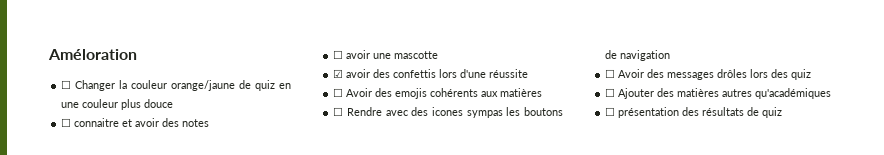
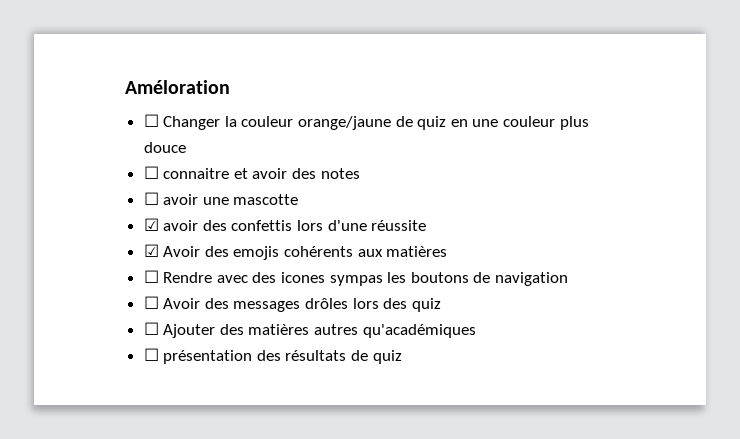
- ☐ Avoir des emojis cohérents aux matières
+ ☑ Avoir des emojis cohérents aux matières

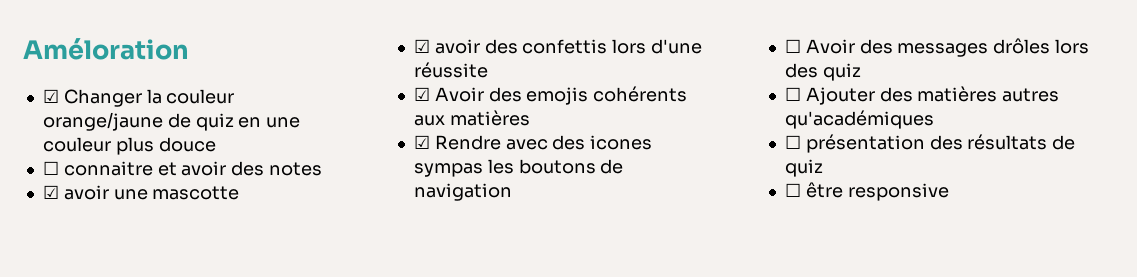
- ☐ Changer la couleur orange/jaune de quiz en une couleur plus douce
+ ☑ Changer la couleur orange/jaune de quiz en une couleur plus douce
- ☐ avoir une mascotte
+ ☑ avoir une mascotte
- ☐ Rendre avec des icones sympas les boutons de navigation
+ ☑ Rendre avec des icones sympas les boutons de navigation
+ ☐ être responsive

